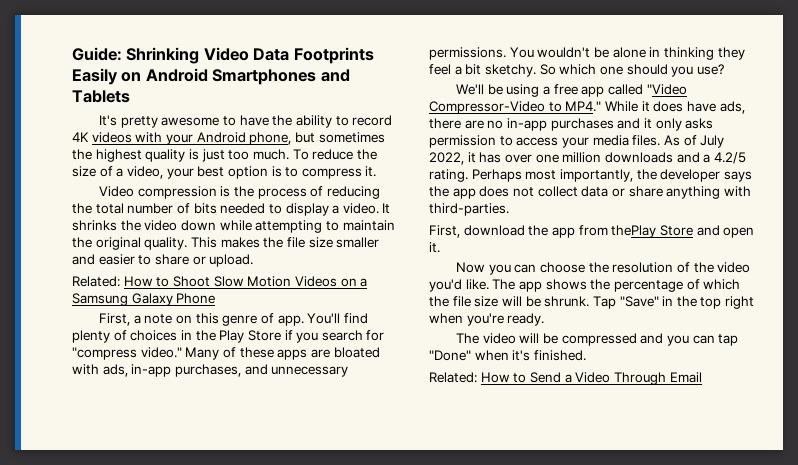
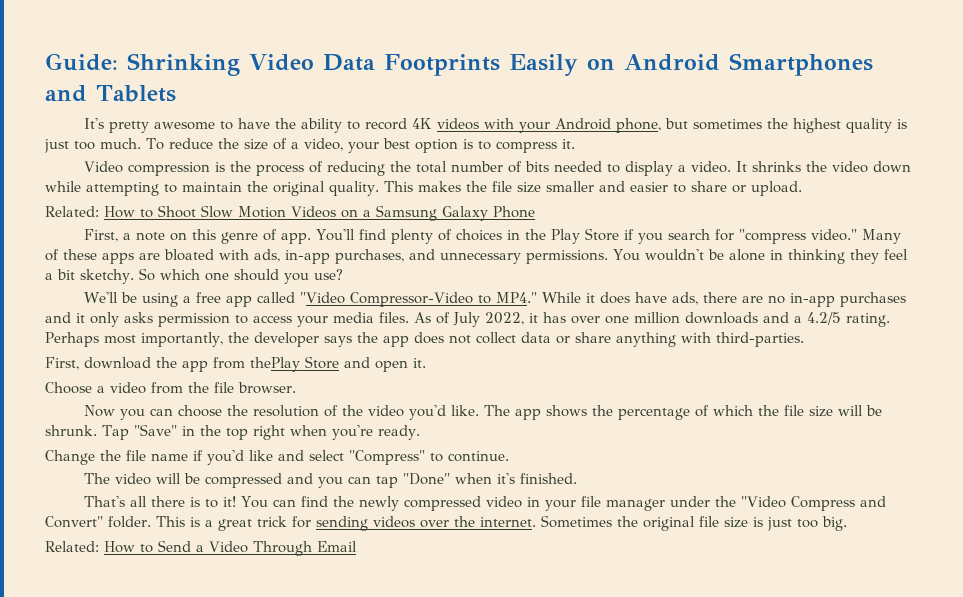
+ Choose a video from the file browser.
+ Change the file name if you'd like and select "Compress" to continue.
+ That's all there is to it! You can find the newly compressed video in your file manager under the "Video Compress and Convert" folder. This is a great trick for sending videos over the internet. Sometimes the original file size is just too big.

